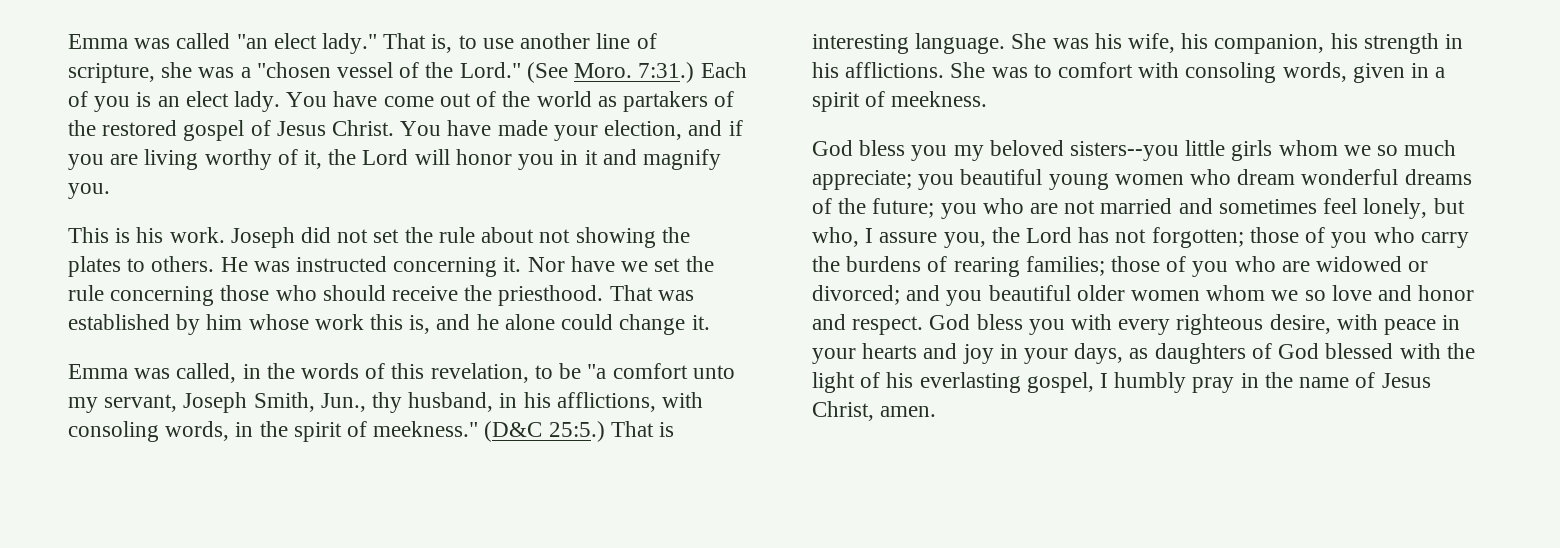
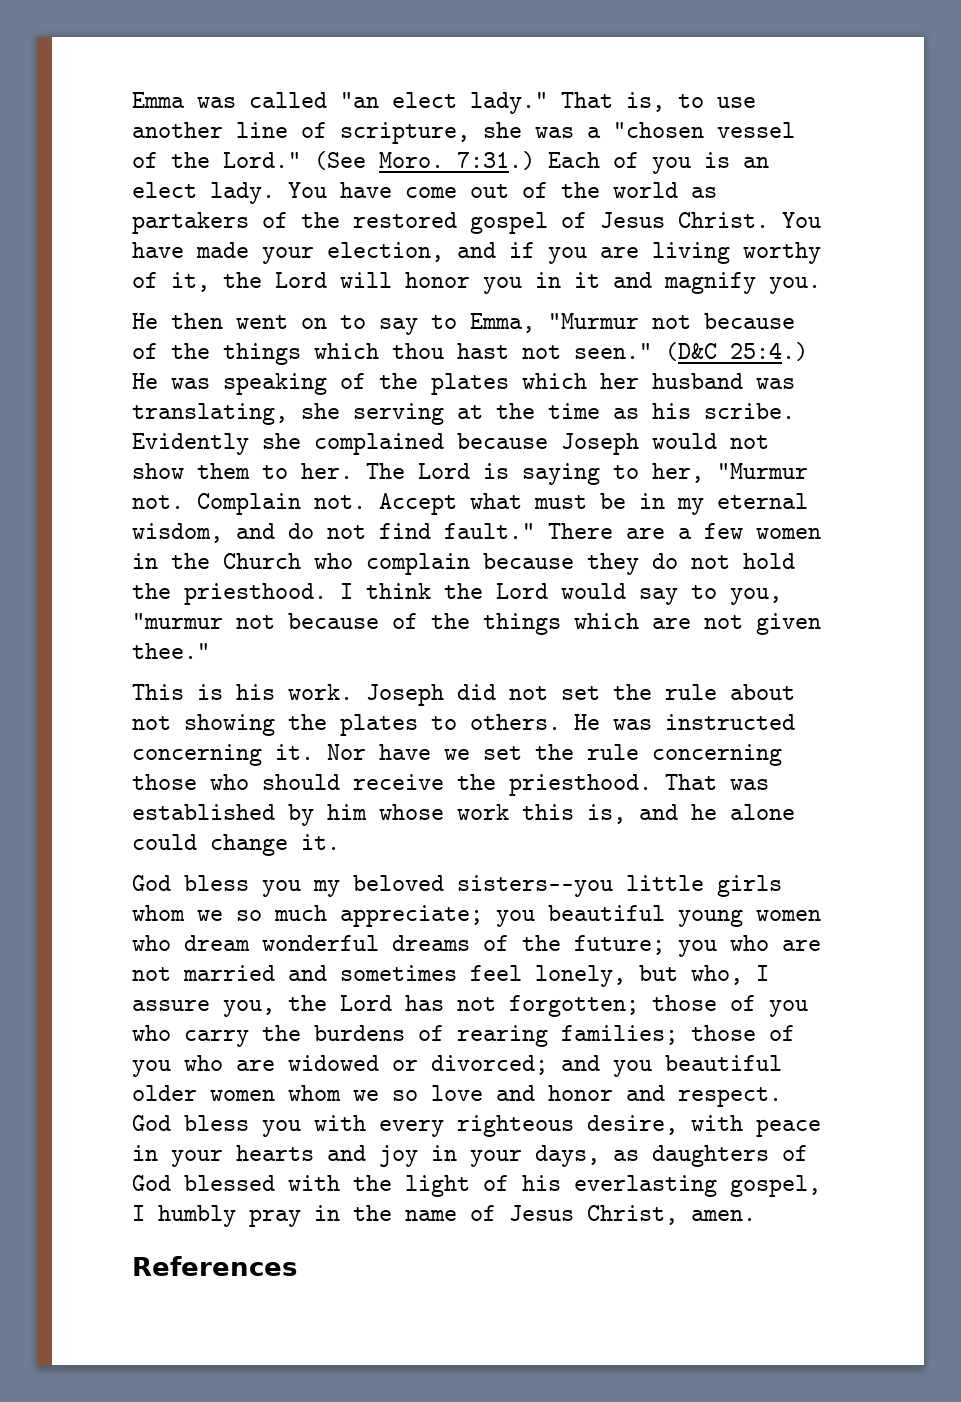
+ He then went on to say to Emma, "Murmur not because of the things which thou hast not seen." (D&C 25:4.) He was speaking of the plates which her husband was translating, she serving at the time as his scribe. Evidently she complained because Joseph would not show them to her. The Lord is saying to her, "Murmur not. Complain not. Accept what must be in my eternal wisdom, and do not find fault." There are a few women in the Church who complain because they do not hold the priesthood. I think the Lord would say to you, "murmur not because of the things which are not given thee."
- Emma was called, in the words of this revelation, to be "a comfort unto my servant, Joseph Smith, Jun., thy husband, in his afflictions, with consoling words, in the spirit of meekness." (D&C 25:5.) That is interesting language. She was his wife, his companion, his strength in his afflictions. She was to comfort with consoling words, given in a spirit of meekness.
+ References

